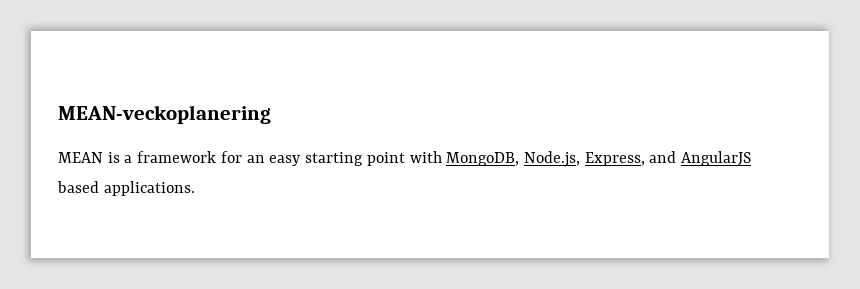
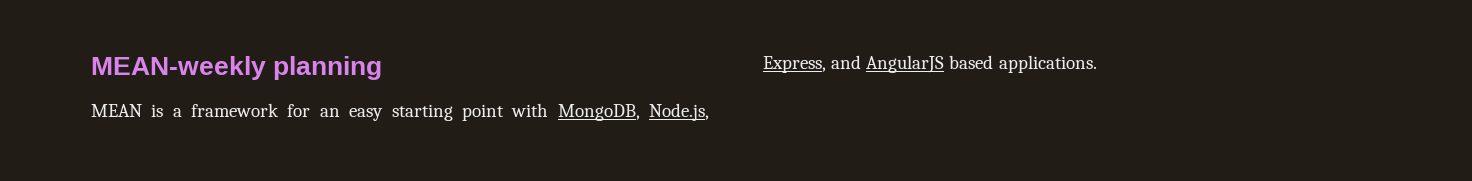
- MEAN-veckoplanering
+ MEAN-weekly planning

